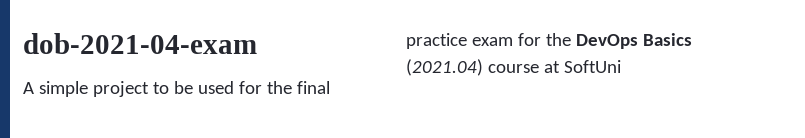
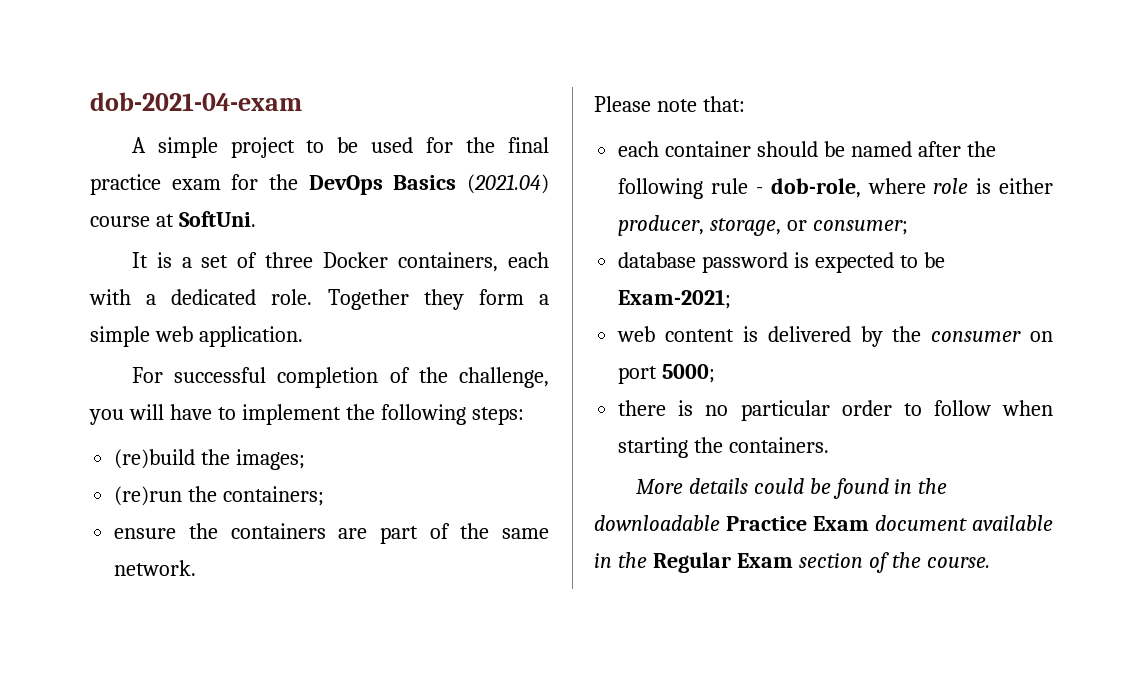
- A simple project to be used for the final practice exam for the DevOps Basics (2021.04) course at SoftUni
+ A simple project to be used for the final practice exam for the DevOps Basics (2021.04) course at SoftUni.
+ It is a set of three Docker containers, each with a dedicated role. Together they form a simple web application.
+ For successful completion of the challenge, you will have to implement the following steps:
+ (re)build the images;
+ (re)run the containers;
+ ensure the containers are part of the same network.
+ Please note that:
+ each container should be named after the following rule - dob-role, where role is either producer, storage, or consumer;
+ database password is expected to be Exam-2021;
+ web content is delivered by the consumer on port 5000;
+ there is no particular order to follow when starting the containers.
+ More details could be found in the downloadable Practice Exam document available in the Regular Exam section of the course.

